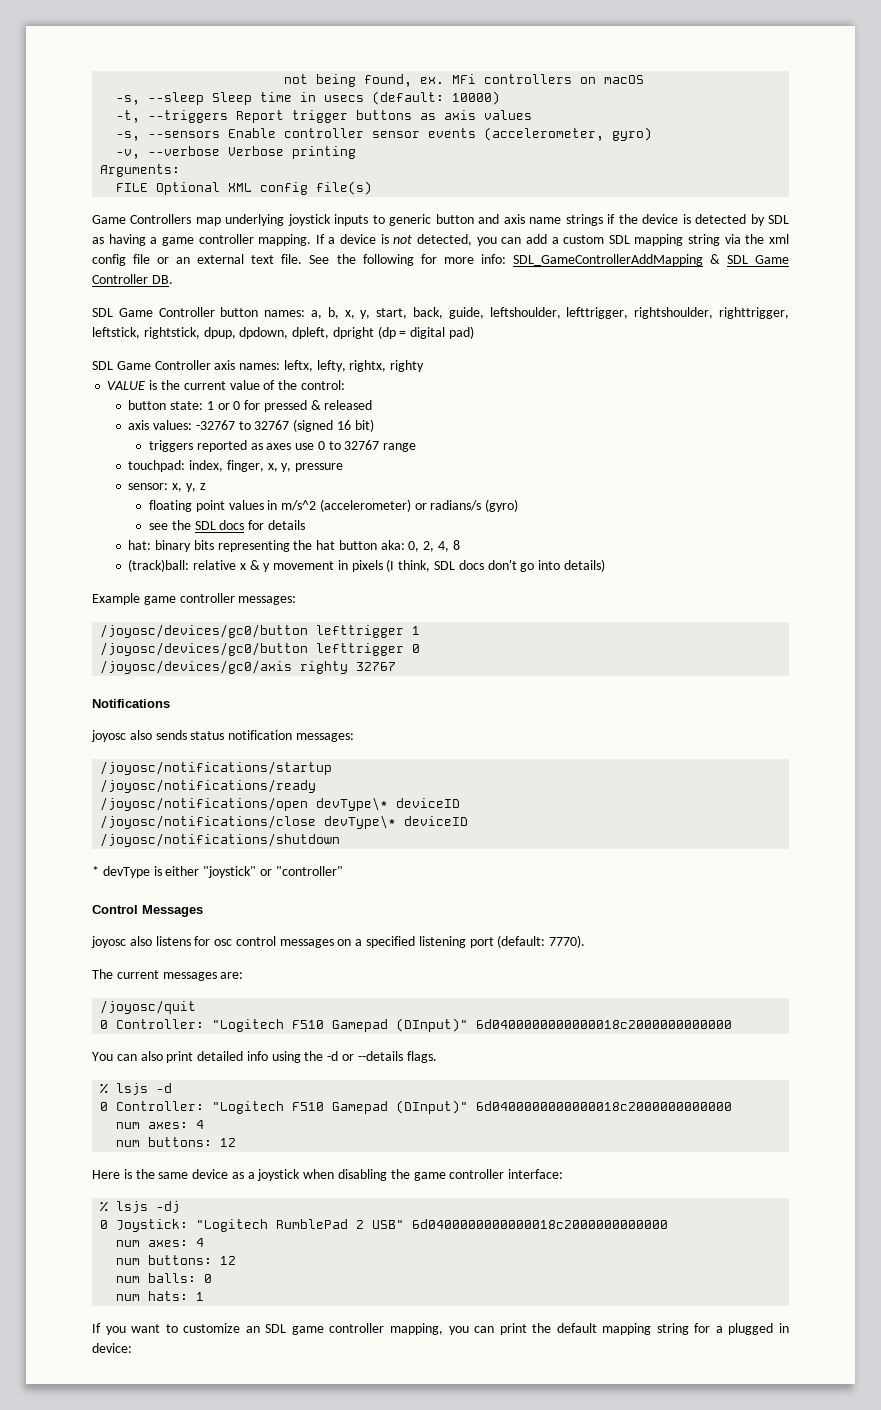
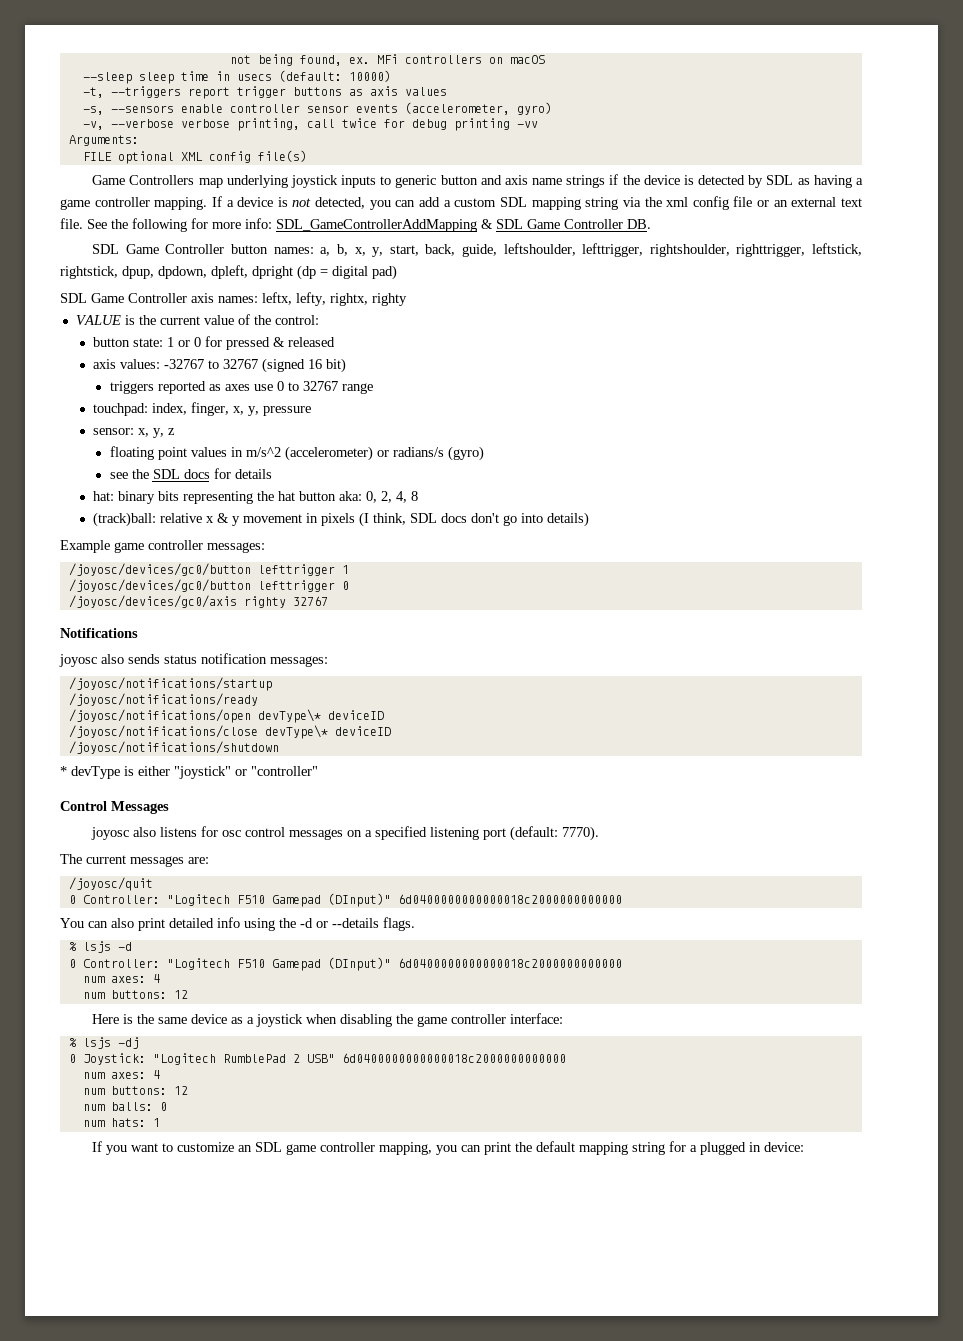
- -s, --sleep Sleep time in usecs (default: 10000)
+ --sleep sleep time in usecs (default: 10000)
- -t, --triggers Report trigger buttons as axis values
+ -t, --triggers report trigger buttons as axis values
- -s, --sensors Enable controller sensor events (accelerometer, gyro)
+ -s, --sensors enable controller sensor events (accelerometer, gyro)
- -v, --verbose Verbose printing
+ -v, --verbose verbose printing, call twice for debug printing -vv
- FILE Optional XML config file(s)
+ FILE optional XML config file(s)

